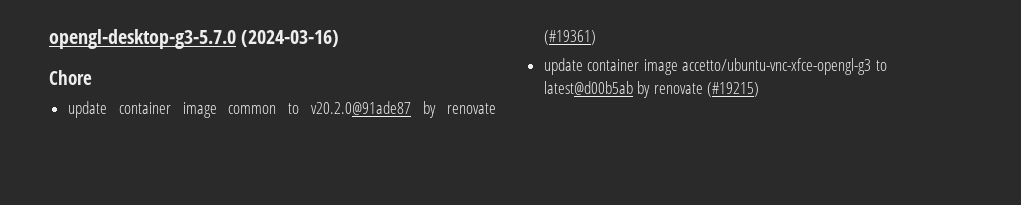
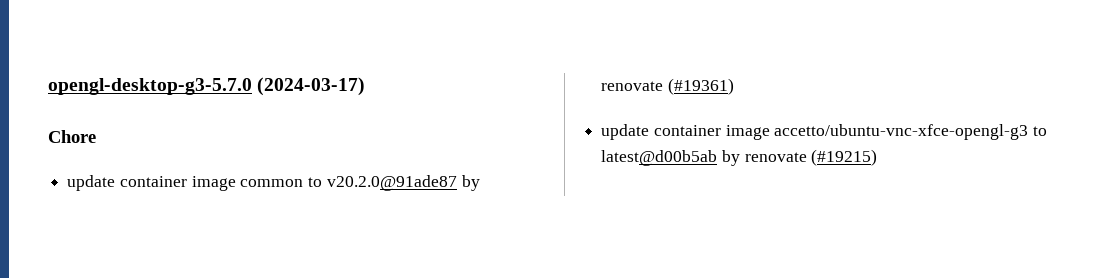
- opengl-desktop-g3-5.7.0 (2024-03-16)
+ opengl-desktop-g3-5.7.0 (2024-03-17)

